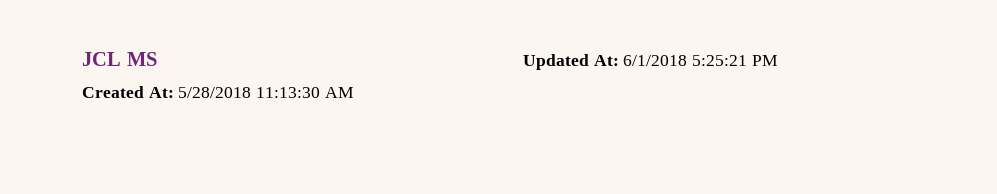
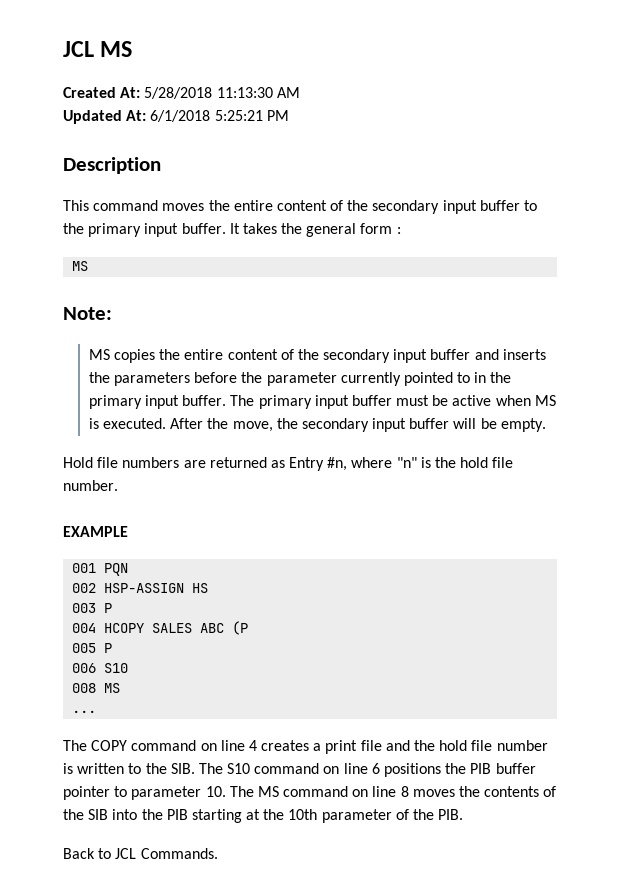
+ Description
+ This command moves the entire content of the secondary input buffer to the primary input buffer. It takes the general form :
+ MS
+ Note:
+ MS copies the entire content of the secondary input buffer and inserts the parameters before the parameter currently pointed to in the primary input buffer. The primary input buffer must be active when MS is executed. After the move, the secondary input buffer will be empty.
+ Hold file numbers are returned as Entry #n, where "n" is the hold file number.
+ EXAMPLE
+ 001 PQN
+ 002 HSP-ASSIGN HS
+ 003 P
+ 004 HCOPY SALES ABC (P
+ 005 P
+ 006 S10
+ 008 MS
+ ...
+ The COPY command on line 4 creates a print file and the hold file number is written to the SIB. The S10 command on line 6 positions the PIB buffer pointer to parameter 10. The MS command on line 8 moves the contents of the SIB into the PIB starting at the 10th parameter of the PIB.
+ Back to JCL Commands.

